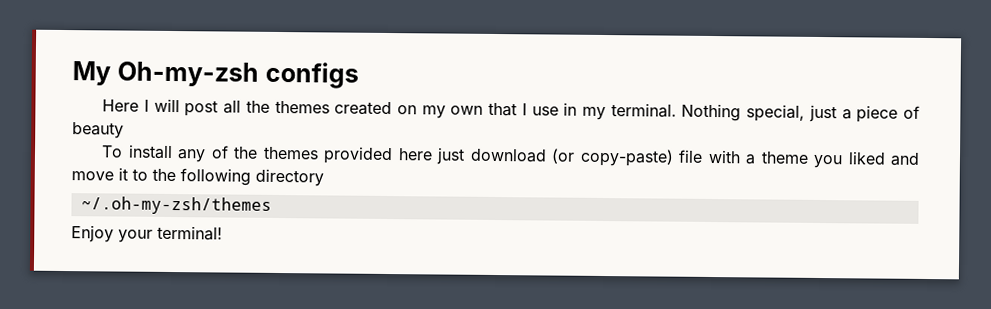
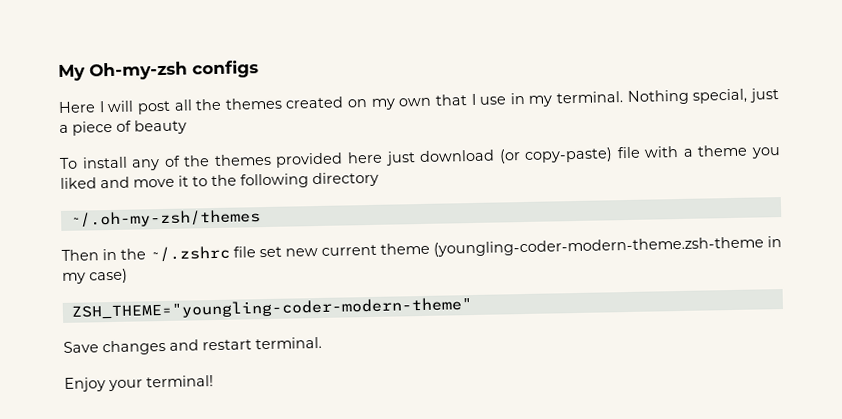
+ Then in the ~/.zshrc file set new current theme (youngling-coder-modern-theme.zsh-theme in my case)
+ ZSH_THEME="youngling-coder-modern-theme"
+ Save changes and restart terminal.

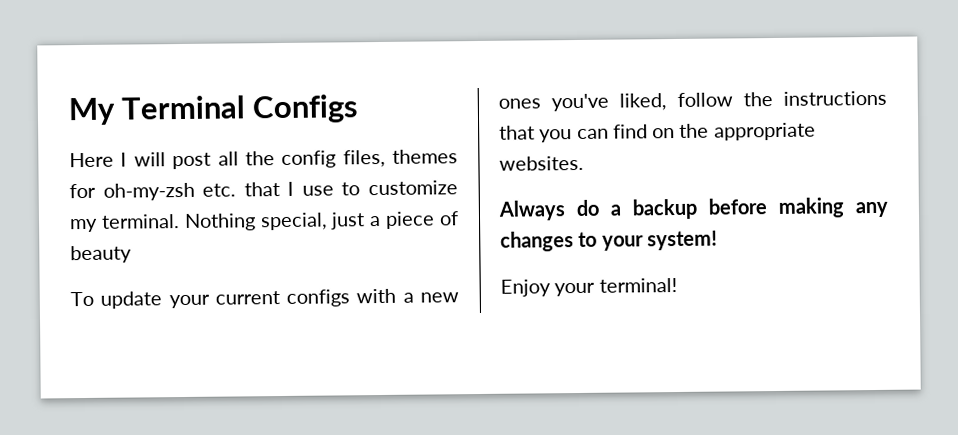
- My Oh-my-zsh configs
+ My Terminal Configs
- Here I will post all the themes created on my own that I use in my terminal.
+ Here I will post all the config files, themes for oh-my-zsh etc. that I use to customize my terminal.
- To install any of the themes provided here just download (or copy-paste) file with a theme you liked and move it to the following directory
- ~/.oh-my-zsh/themes
- Then in the ~/.zshrc file set new current theme (youngling-coder-modern-theme.zsh-theme in my case)
- ZSH_THEME="youngling-coder-modern-theme"
- Save changes and restart terminal.
+ To update your current configs with a new ones you've liked, follow the instructions that you can find on the appropriate websites.
+ Always do a backup before making any changes to your system!

